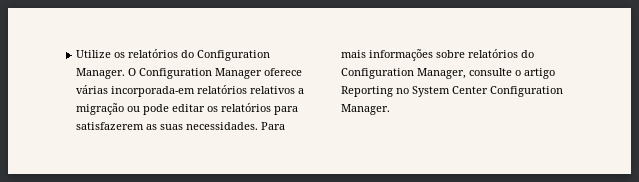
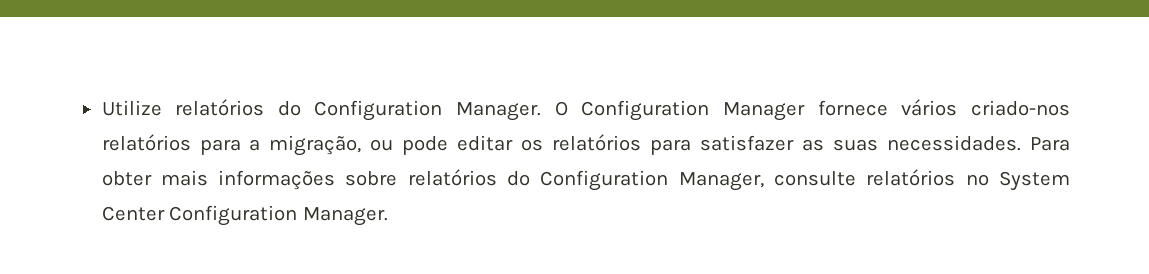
- Utilize os relatórios do Configuration Manager.
+ Utilize relatórios do Configuration Manager.
- O Configuration Manager oferece várias incorporada-em relatórios relativos a migração ou pode editar os relatórios para satisfazerem as suas necessidades.
+ O Configuration Manager fornece vários criado-nos relatórios para a migração, ou pode editar os relatórios para satisfazer as suas necessidades.
- Para mais informações sobre relatórios do Configuration Manager, consulte o artigo Reporting no System Center Configuration Manager.
+ Para obter mais informações sobre relatórios do Configuration Manager, consulte relatórios no System Center Configuration Manager.

